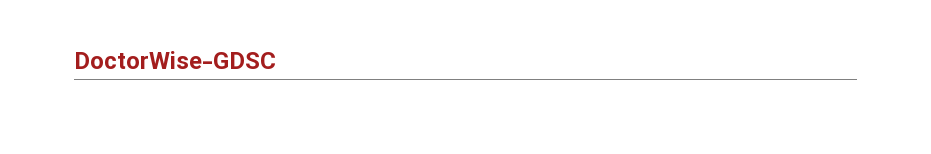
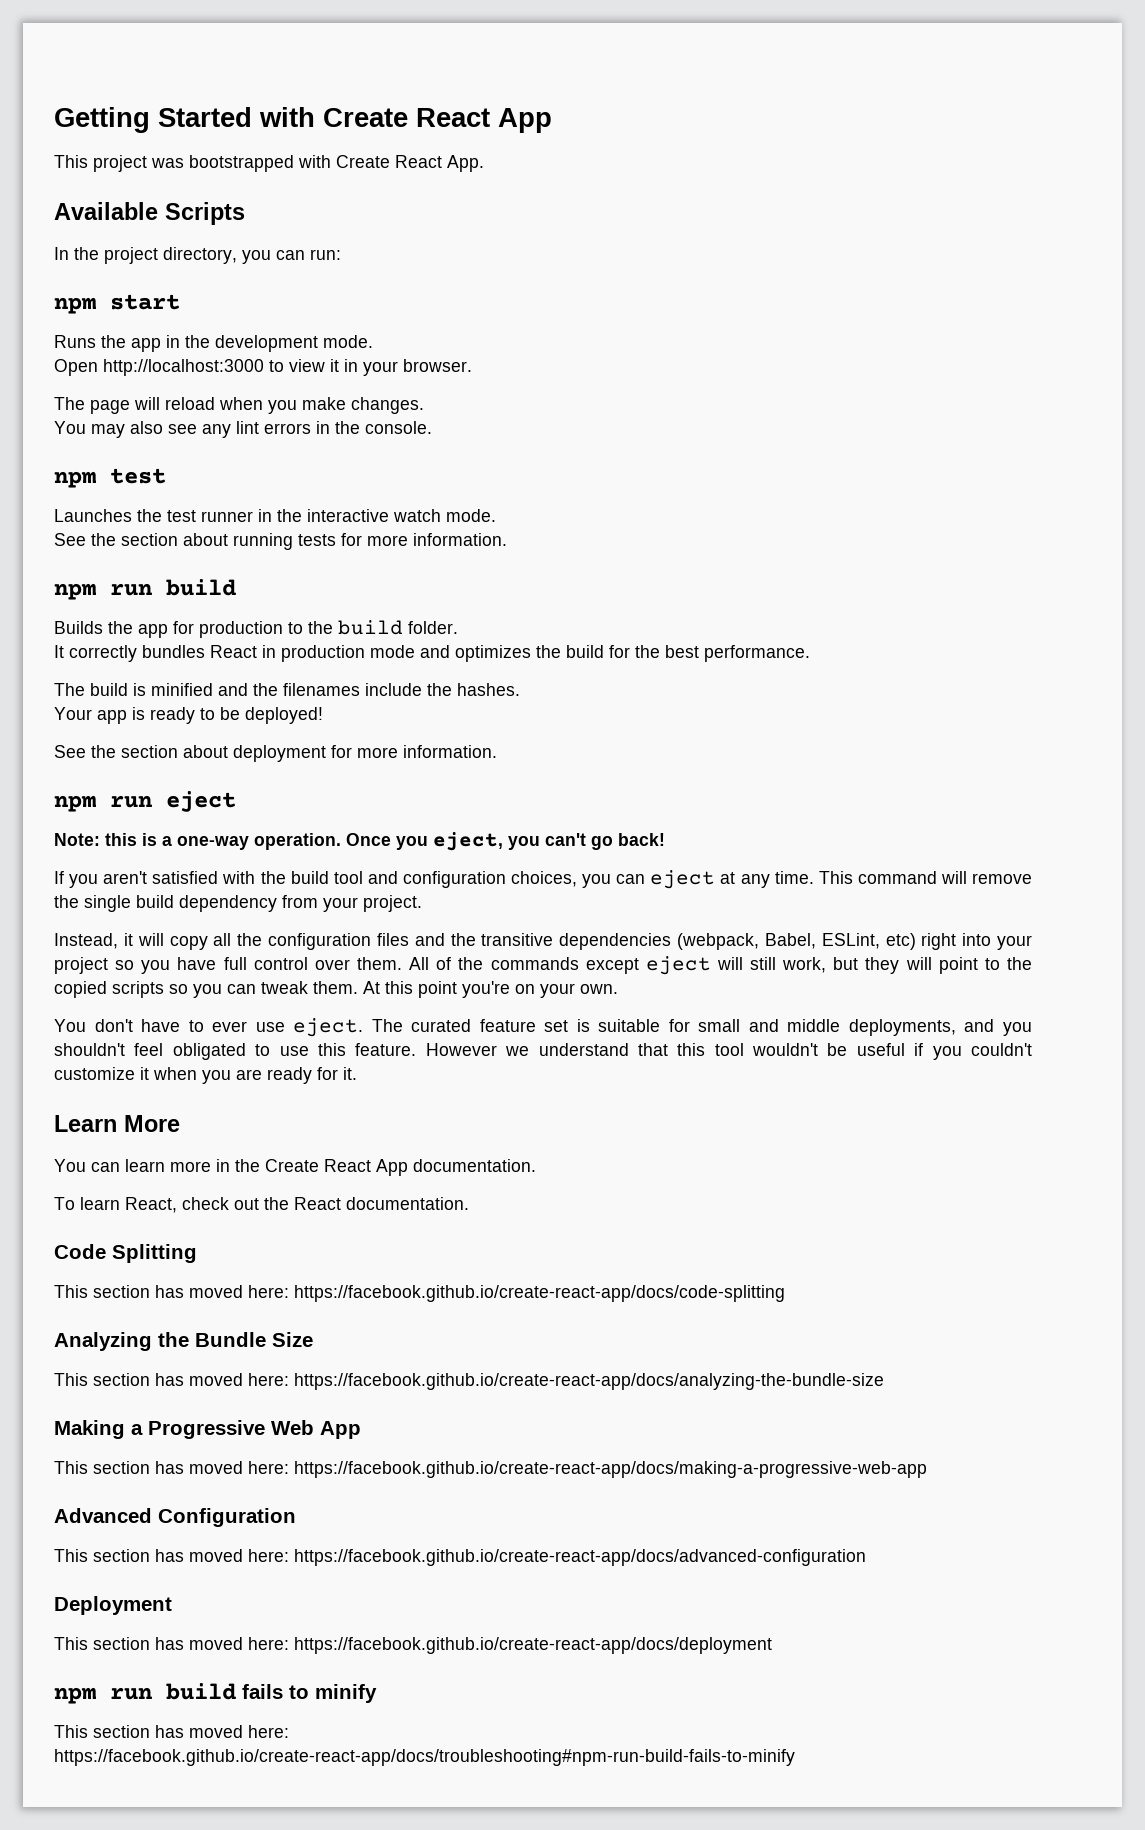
- DoctorWise-GDSC
+ Getting Started with Create React App
+ This project was bootstrapped with Create React App.
+ Available Scripts
+ In the project directory, you can run:
+ npm start
+ Runs the app in the development mode.
+ Open http://localhost:3000 to view it in your browser.
+ The page will reload when you make changes.
+ You may also see any lint errors in the console.
+ npm test
+ Launches the test runner in the interactive watch mode.
+ See the section about running tests for more information.
+ npm run build
+ Builds the app for production to the build folder.
+ It correctly bundles React in production mode and optimizes the build for the best performance.
+ The build is minified and the filenames include the hashes.
+ Your app is ready to be deployed!
+ See the section about deployment for more information.
+ npm run eject
+ Note: this is a one-way operation. Once you eject, you can't go back!
+ If you aren't satisfied with the build tool and configuration choices, you can eject at any time. This command will remove the single build dependency from your project.
+ Instead, it will copy all the configuration files and the transitive dependencies (webpack, Babel, ESLint, etc) right into your project so you have full control over them. All of the commands except eject will still work, but they will point to the copied scripts so you can tweak them. At this point you're on your own.
+ You don't have to ever use eject. The curated feature set is suitable for small and middle deployments, and you shouldn't feel obligated to use this feature. However we understand that this tool wouldn't be useful if you couldn't customize it when you are ready for it.
+ Learn More
+ You can learn more in the Create React App documentation.
+ To learn React, check out the React documentation.
+ Code Splitting
+ This section has moved here: https://facebook.github.io/create-react-app/docs/code-splitting
+ Analyzing the Bundle Size
+ This section has moved here: https://facebook.github.io/create-react-app/docs/analyzing-the-bundle-size
+ Making a Progressive Web App
+ This section has moved here: https://facebook.github.io/create-react-app/docs/making-a-progressive-web-app
+ Advanced Configuration
+ This section has moved here: https://facebook.github.io/create-react-app/docs/advanced-configuration
+ Deployment
+ This section has moved here: https://facebook.github.io/create-react-app/docs/deployment
+ npm run build fails to minify
+ This section has moved here: https://facebook.github.io/create-react-app/docs/troubleshooting#npm-run-build-fails-to-minify

